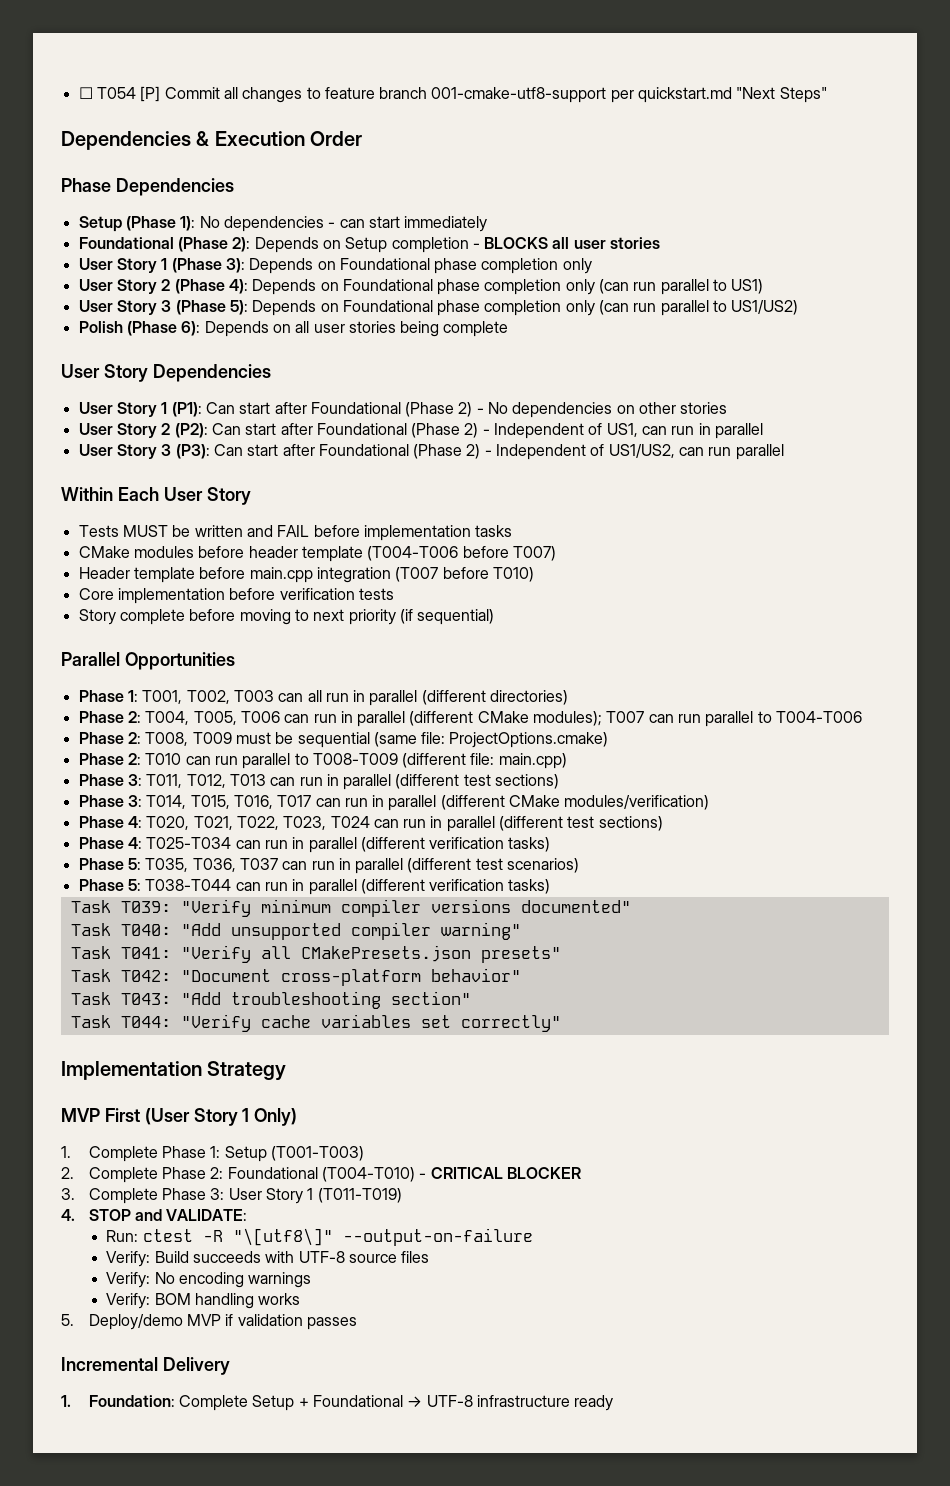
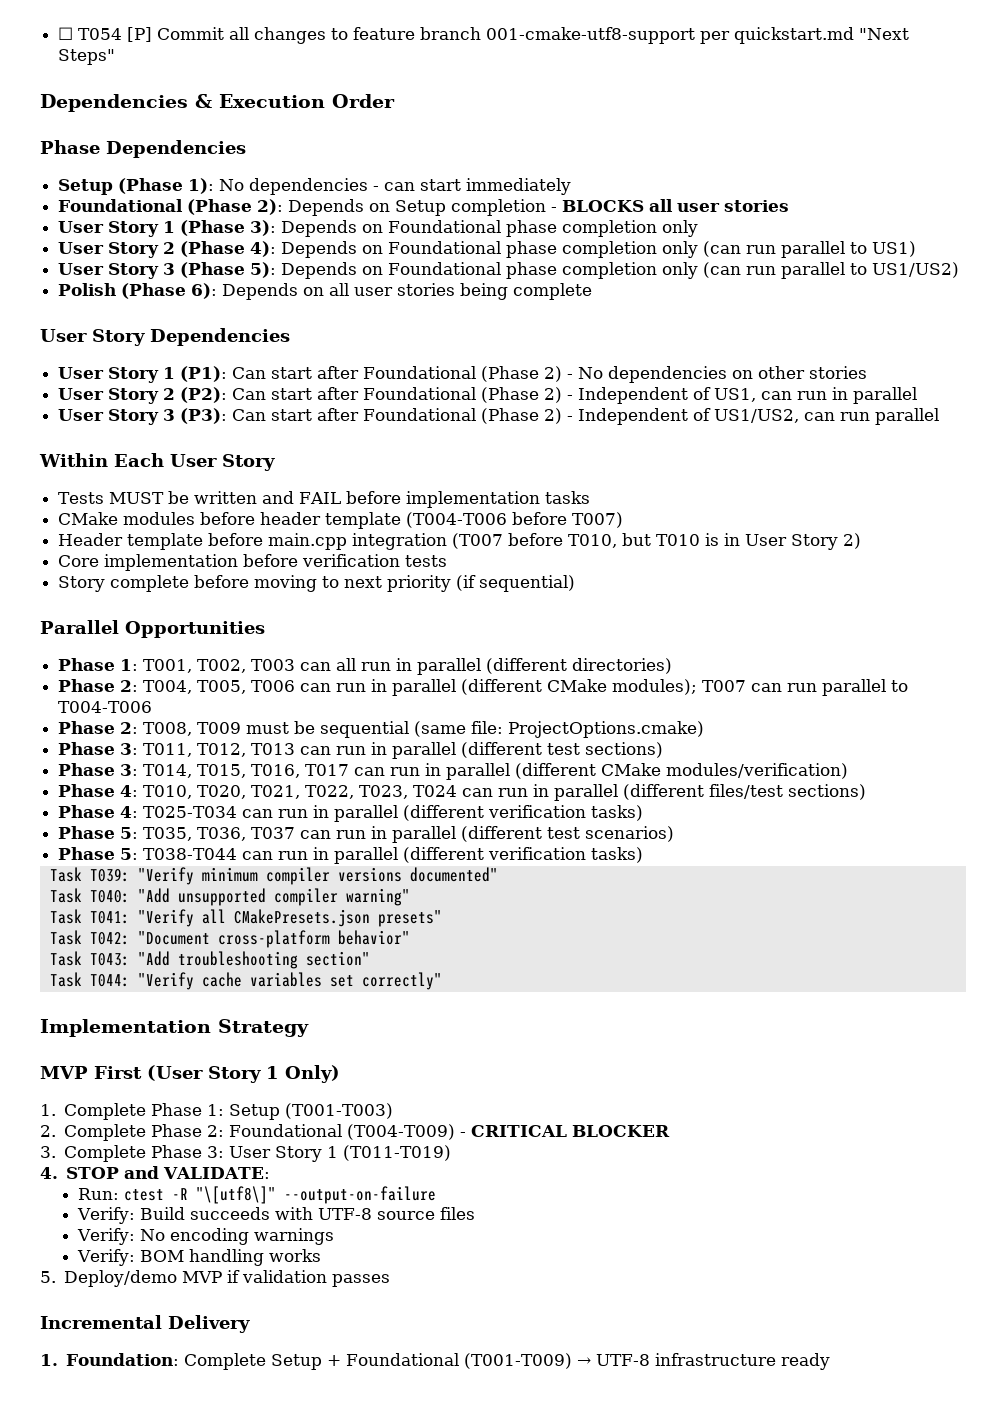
- Header template before main.cpp integration (T007 before T010)
+ Header template before main.cpp integration (T007 before T010, but T010 is in User Story 2)
- Phase 2: T010 can run parallel to T008-T009 (different file: main.cpp)
- Phase 4: T020, T021, T022, T023, T024 can run in parallel (different test sections)
+ Phase 4: T010, T020, T021, T022, T023, T024 can run in parallel (different files/test sections)
- 2. Complete Phase 2: Foundational (T004-T010) - CRITICAL BLOCKER
+ 2. Complete Phase 2: Foundational (T004-T009) - CRITICAL BLOCKER
- 1. Foundation: Complete Setup + Foundational → UTF-8 infrastructure ready
+ 1. Foundation: Complete Setup + Foundational (T001-T009) → UTF-8 infrastructure ready

